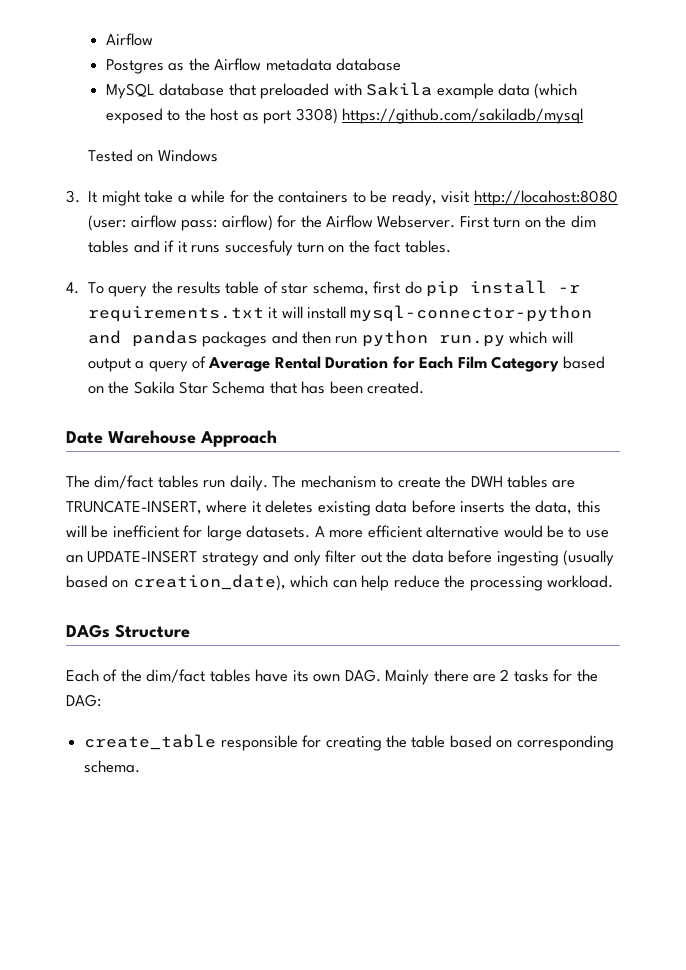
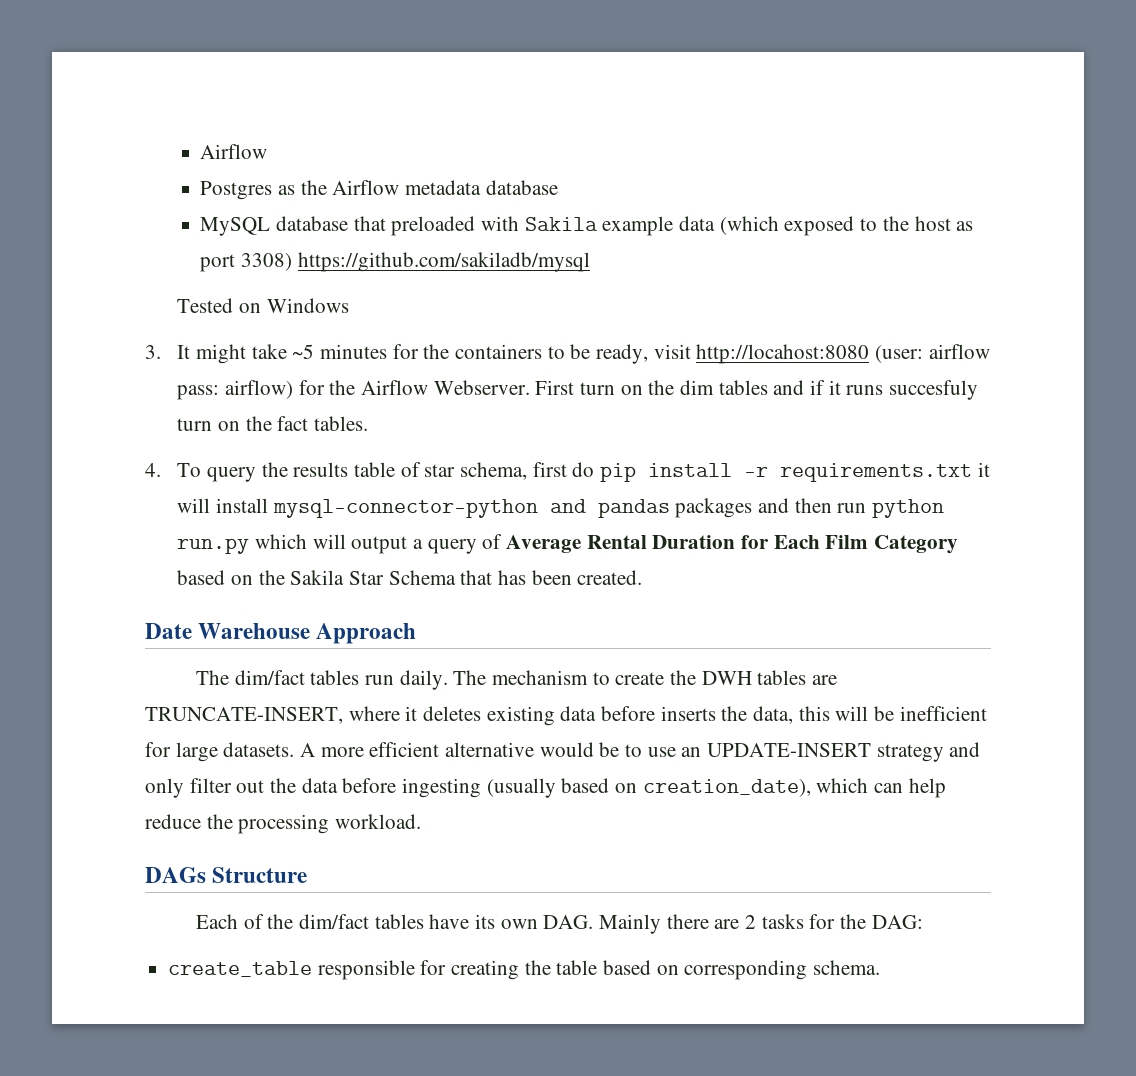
- 3. It might take a while for the containers to be ready, visit http://locahost:8080 (user: airflow pass: airflow) for the Airflow Webserver.
+ 3. It might take ~5 minutes for the containers to be ready, visit http://locahost:8080 (user: airflow pass: airflow) for the Airflow Webserver.

